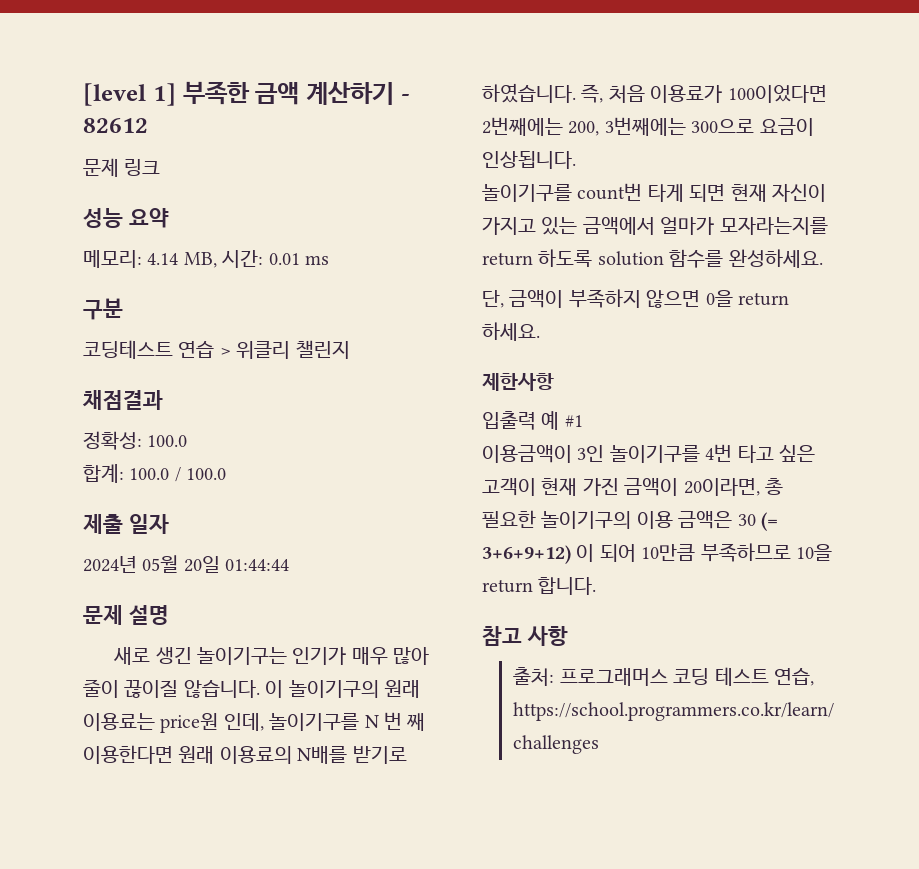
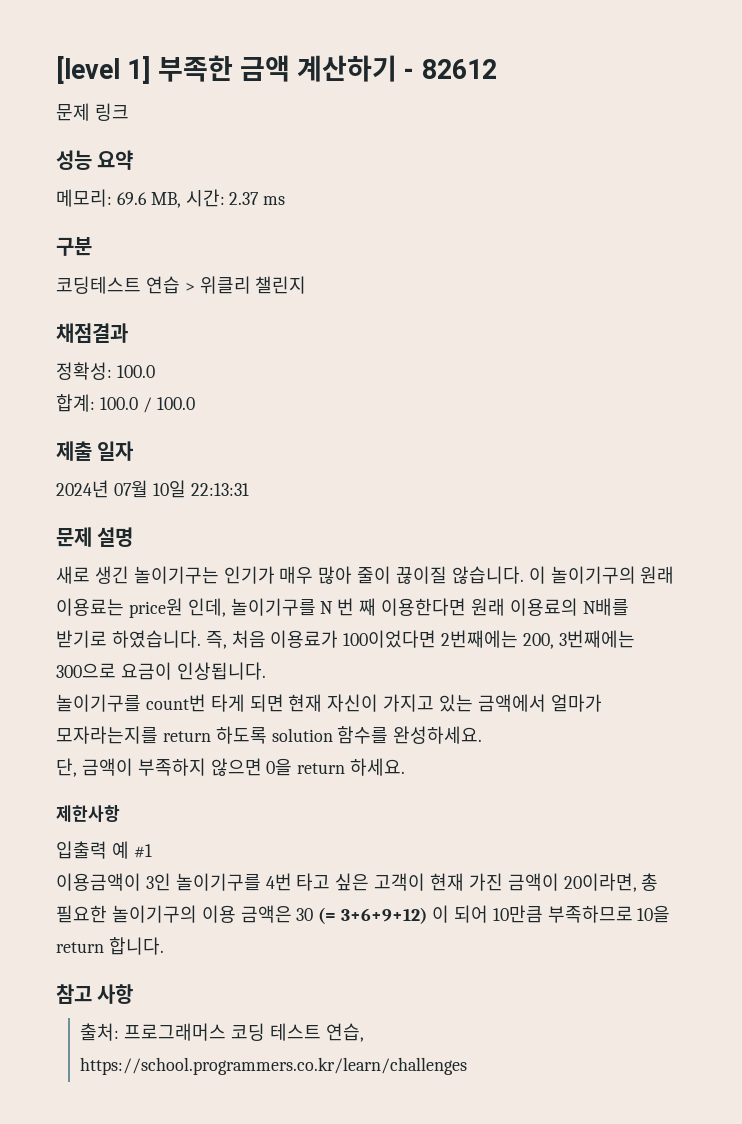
- 메모리: 4.14 MB, 시간: 0.01 ms
+ 메모리: 69.6 MB, 시간: 2.37 ms
- 2024년 05월 20일 01:44:44
+ 2024년 07월 10일 22:13:31

